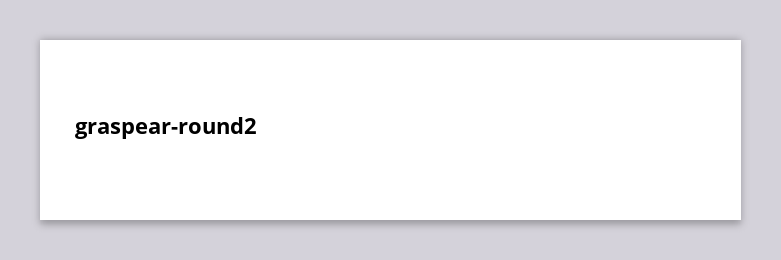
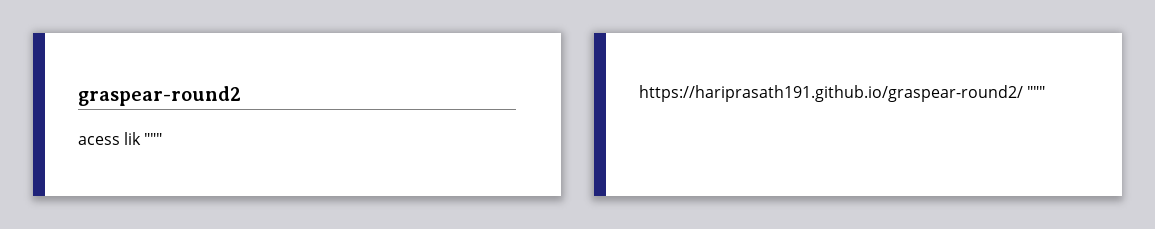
+ acess lik """ https://hariprasath191.github.io/graspear-round2/ """

